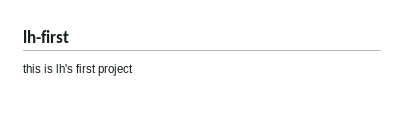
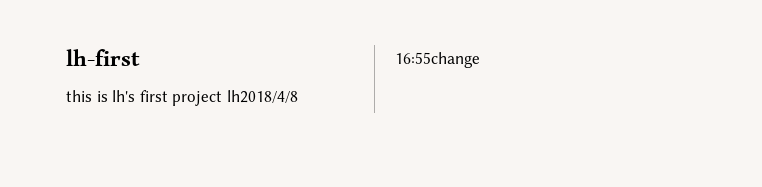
- this is lh's first project
+ this is lh's first project lh2018/4/8 16:55change

